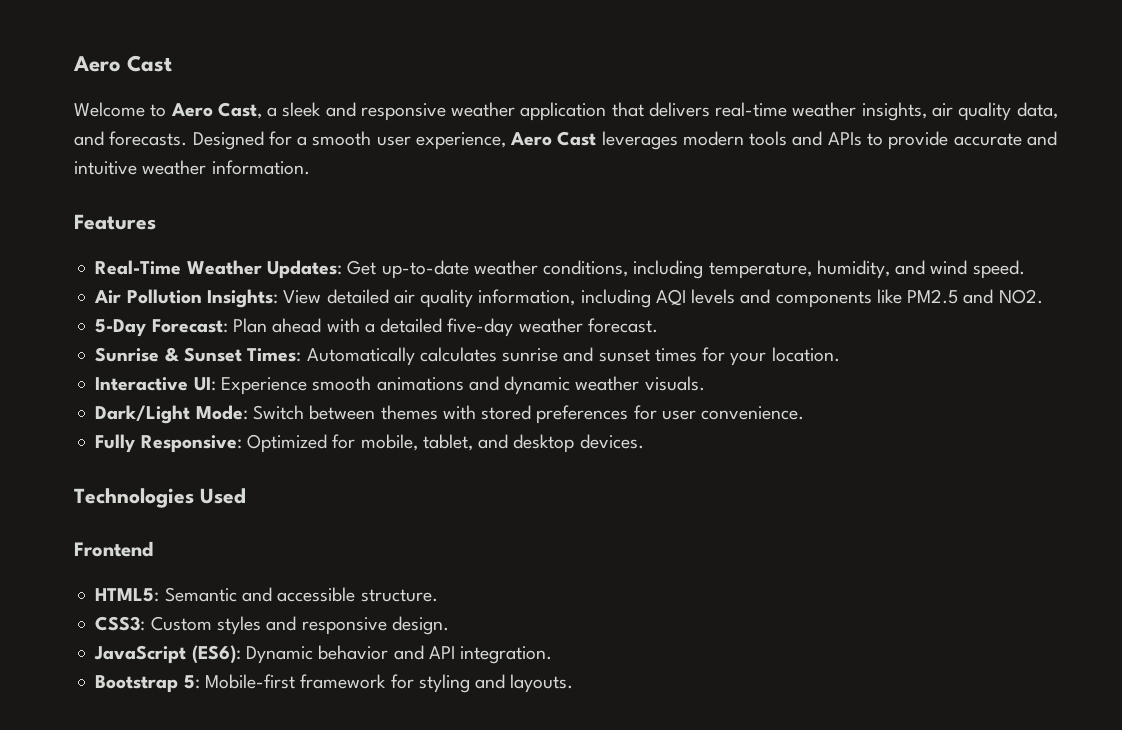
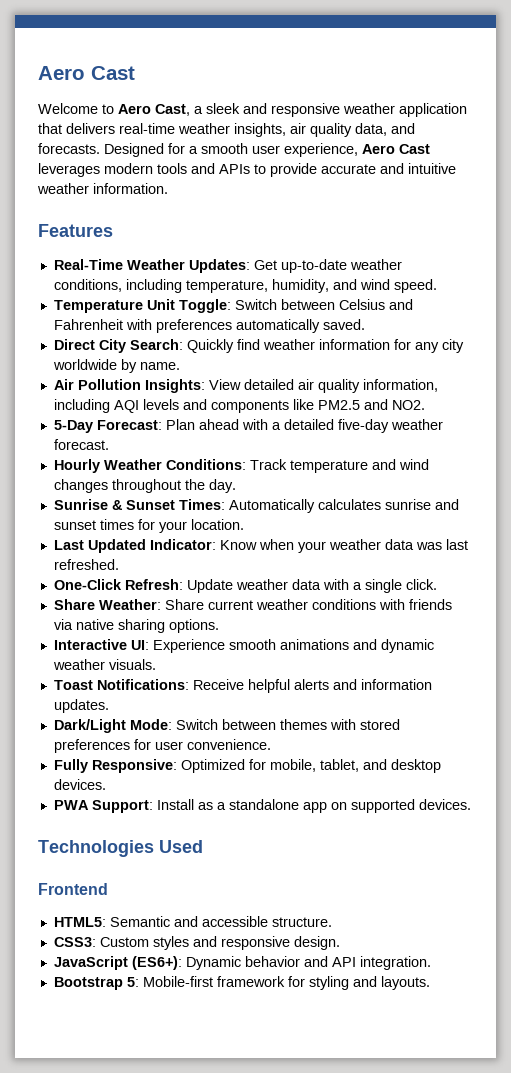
+ Temperature Unit Toggle: Switch between Celsius and Fahrenheit with preferences automatically saved.
+ Direct City Search: Quickly find weather information for any city worldwide by name.
+ Hourly Weather Conditions: Track temperature and wind changes throughout the day.
+ Last Updated Indicator: Know when your weather data was last refreshed.
+ One-Click Refresh: Update weather data with a single click.
+ Share Weather: Share current weather conditions with friends via native sharing options.
+ Toast Notifications: Receive helpful alerts and information updates.
+ PWA Support: Install as a standalone app on supported devices.
- JavaScript (ES6): Dynamic behavior and API integration.
+ JavaScript (ES6+): Dynamic behavior and API integration.

